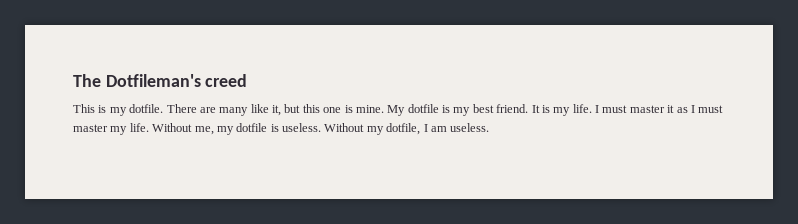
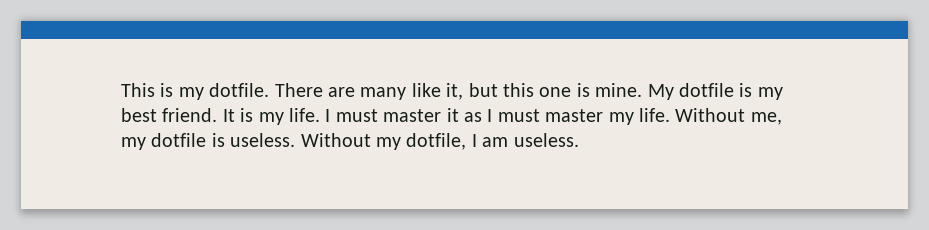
- The Dotfileman's creed

